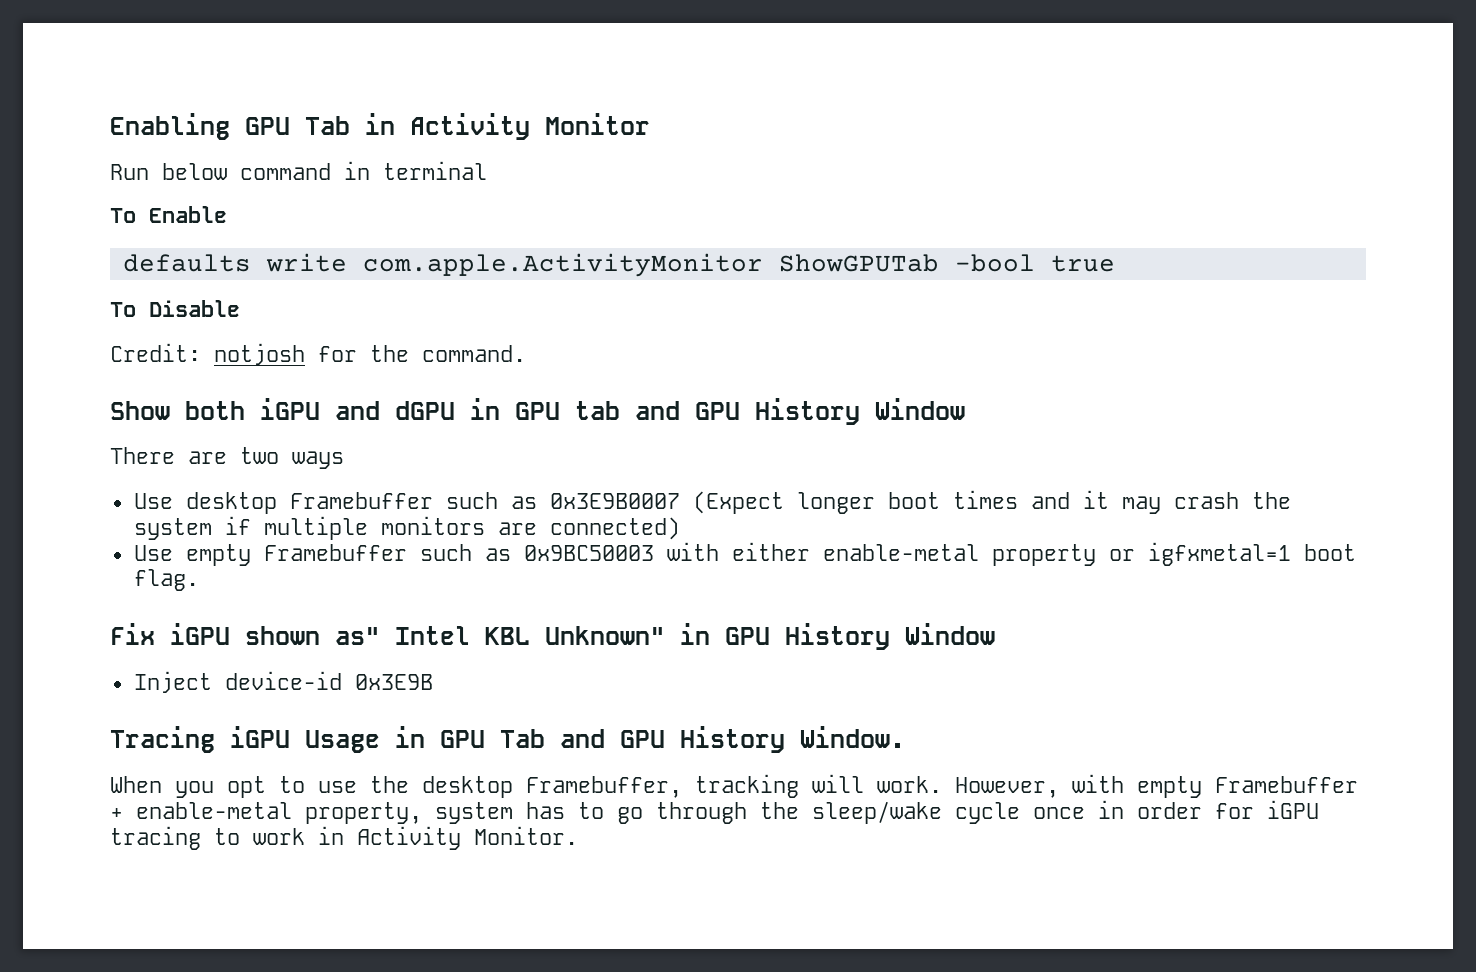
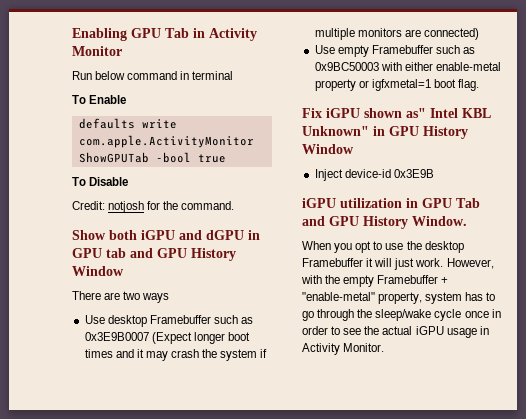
- Tracing iGPU Usage in GPU Tab and GPU History Window.
+ iGPU utilization in GPU Tab and GPU History Window.
- When you opt to use the desktop Framebuffer, tracking will work.
+ When you opt to use the desktop Framebuffer it will just work.
- However, with empty Framebuffer + enable-metal property, system has to go through the sleep/wake cycle once in order for iGPU tracing to work in Activity Monitor.
+ However, with the empty Framebuffer + "enable-metal" property, system has to go through the sleep/wake cycle once in order to see the actual iGPU usage in Activity Monitor.

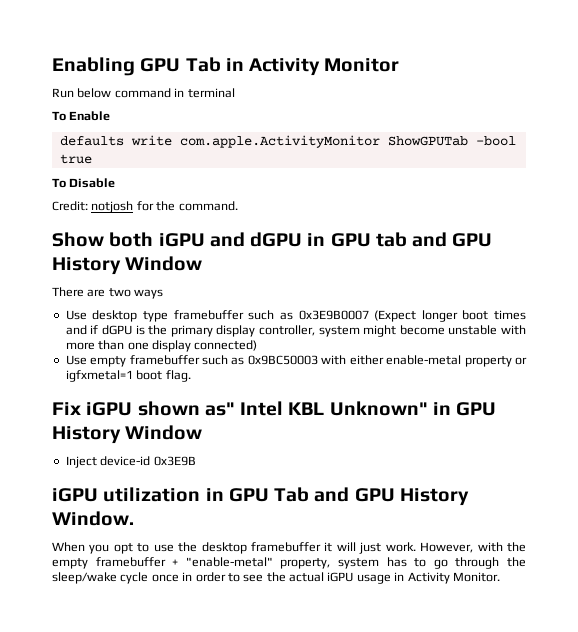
- Use desktop Framebuffer such as 0x3E9B0007 (Expect longer boot times and it may crash the system if multiple monitors are connected)
+ Use desktop type framebuffer such as 0x3E9B0007 (Expect longer boot times and if dGPU is the primary display controller, system might become unstable with more than one display connected)
- Use empty Framebuffer such as 0x9BC50003 with either enable-metal property or igfxmetal=1 boot flag.
+ Use empty framebuffer such as 0x9BC50003 with either enable-metal property or igfxmetal=1 boot flag.
- When you opt to use the desktop Framebuffer it will just work.
+ When you opt to use the desktop framebuffer it will just work.
- However, with the empty Framebuffer + "enable-metal" property, system has to go through the sleep/wake cycle once in order to see the actual iGPU usage in Activity Monitor.
+ However, with the empty framebuffer + "enable-metal" property, system has to go through the sleep/wake cycle once in order to see the actual iGPU usage in Activity Monitor.

